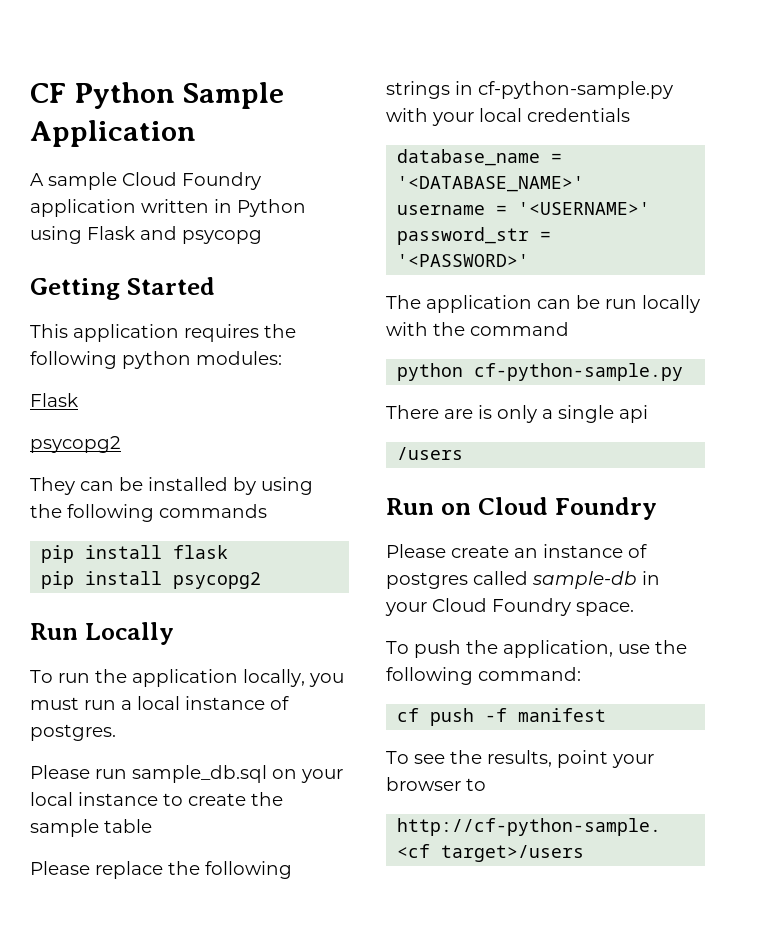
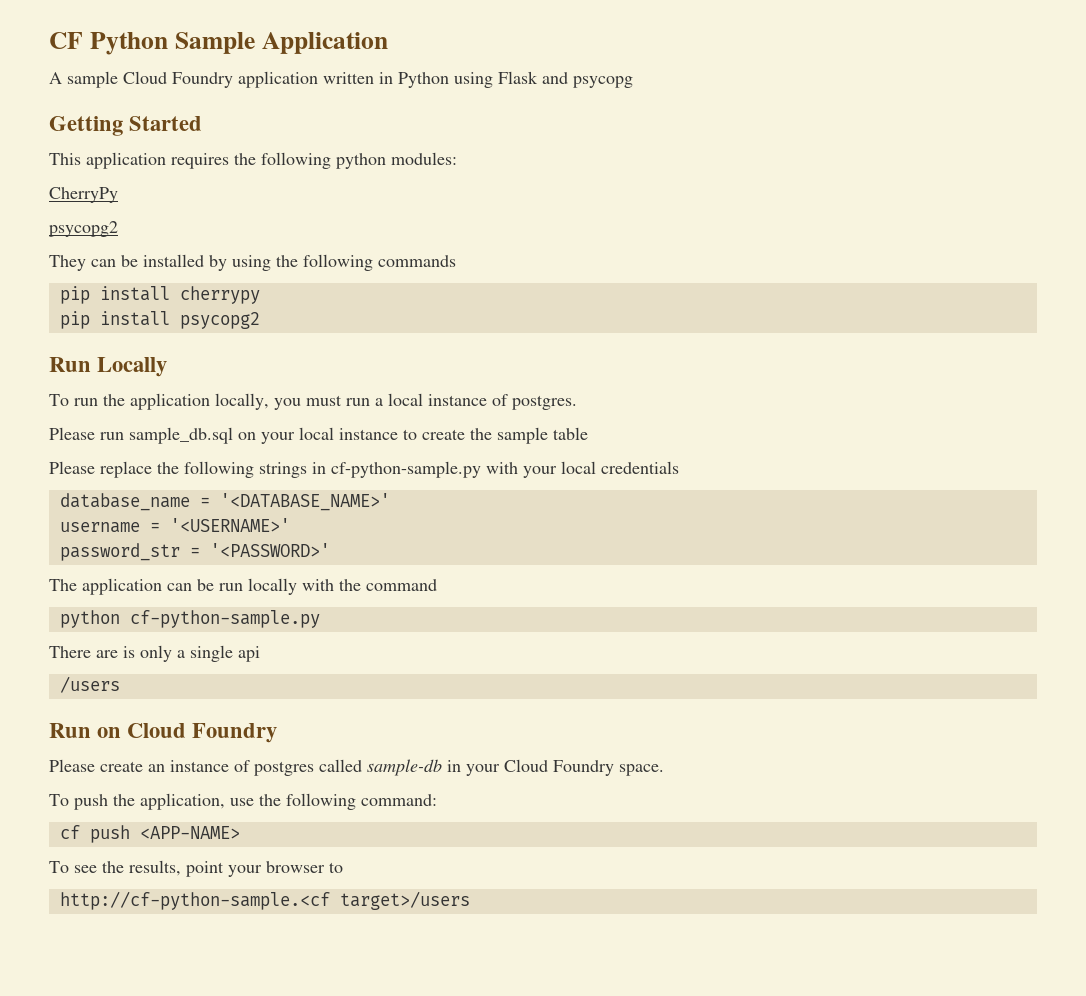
  This application requires the following python modules:
- Flask
+ CherryPy
- pip install flask
+ pip install cherrypy
- cf push -f manifest
+ cf push <APP-NAME>

